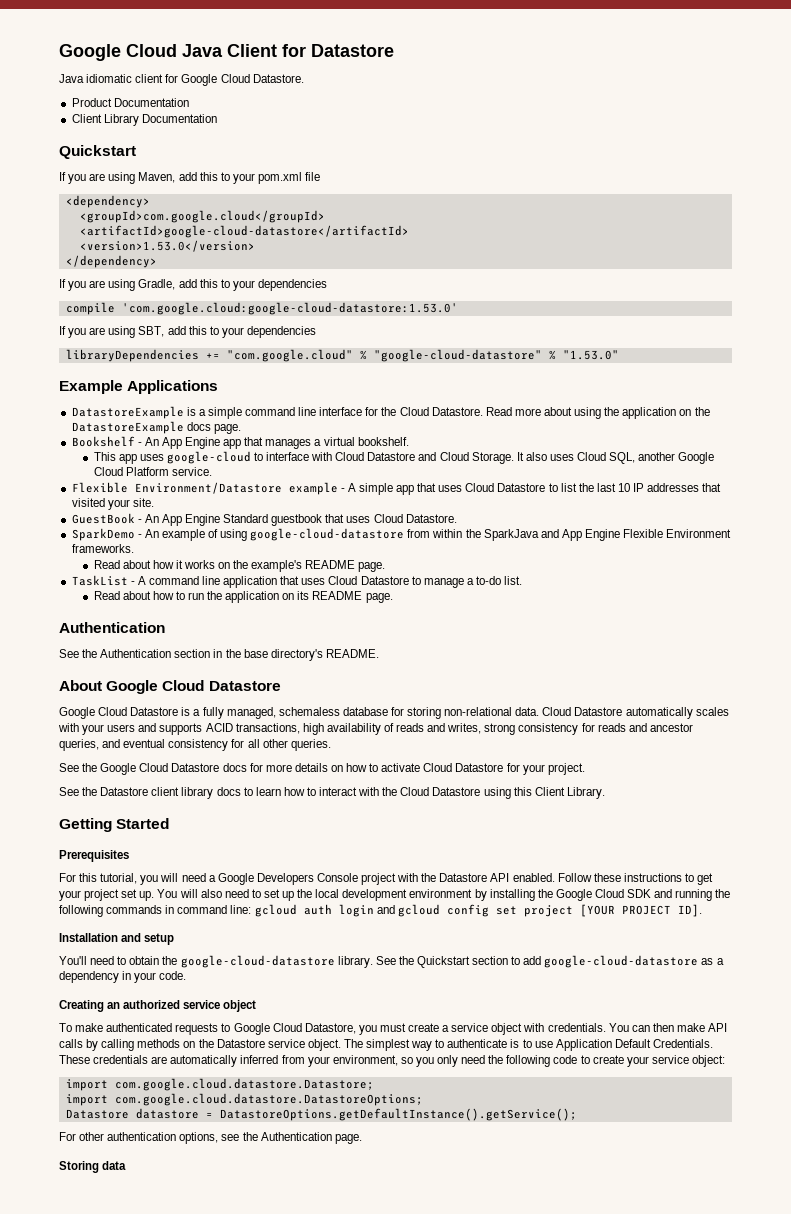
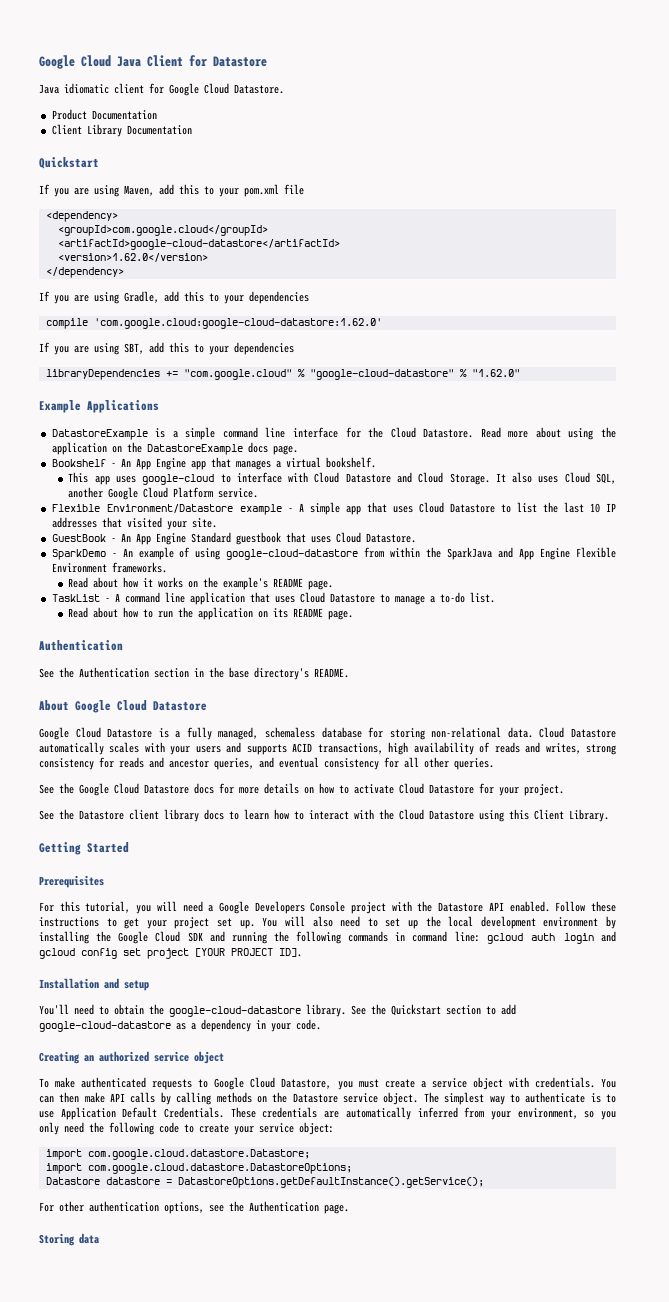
- <version>1.53.0</version>
+ <version>1.62.0</version>
- compile 'com.google.cloud:google-cloud-datastore:1.53.0'
+ compile 'com.google.cloud:google-cloud-datastore:1.62.0'
- libraryDependencies += "com.google.cloud" % "google-cloud-datastore" % "1.53.0"
+ libraryDependencies += "com.google.cloud" % "google-cloud-datastore" % "1.62.0"

